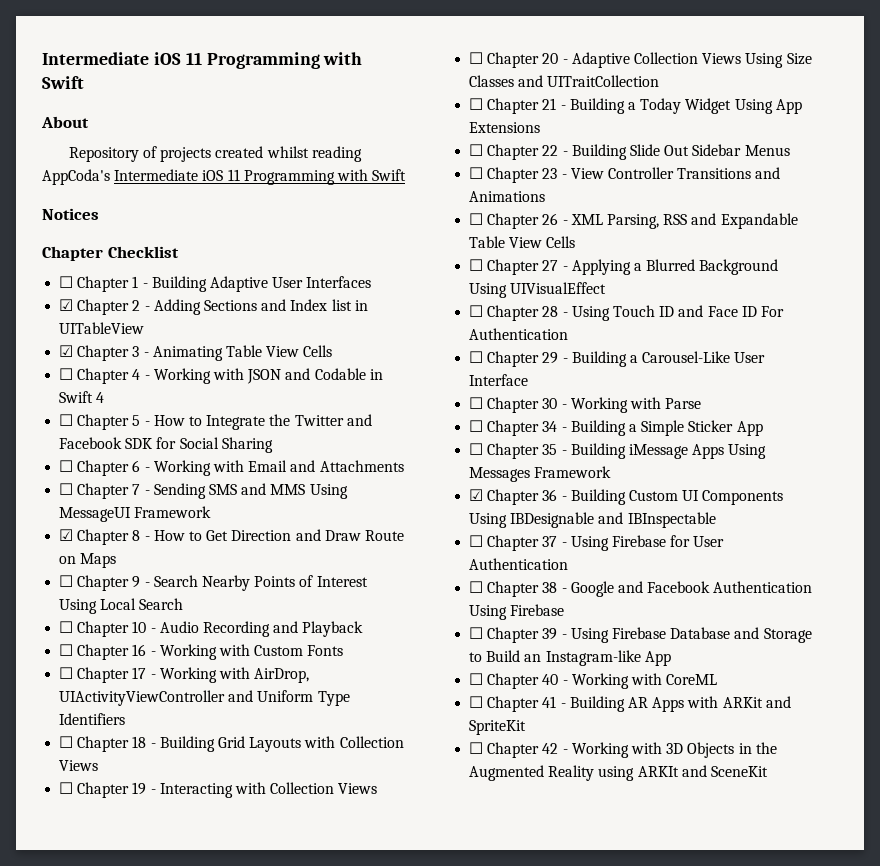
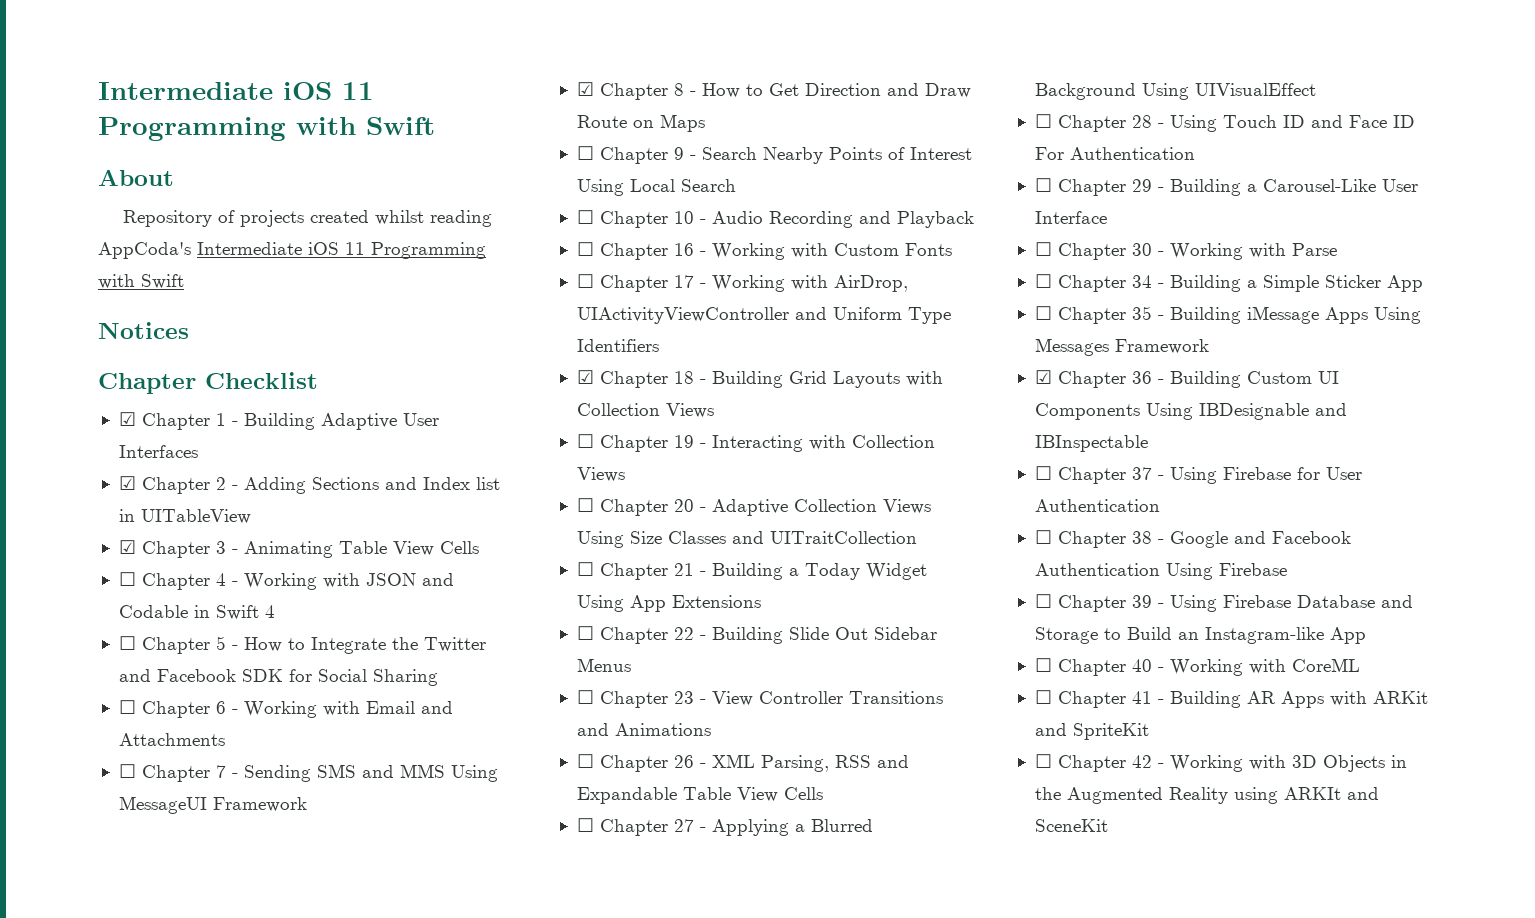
- ☐ Chapter 1 - Building Adaptive User Interfaces
+ ☑ Chapter 1 - Building Adaptive User Interfaces
- ☐ Chapter 18 - Building Grid Layouts with Collection Views
+ ☑ Chapter 18 - Building Grid Layouts with Collection Views

